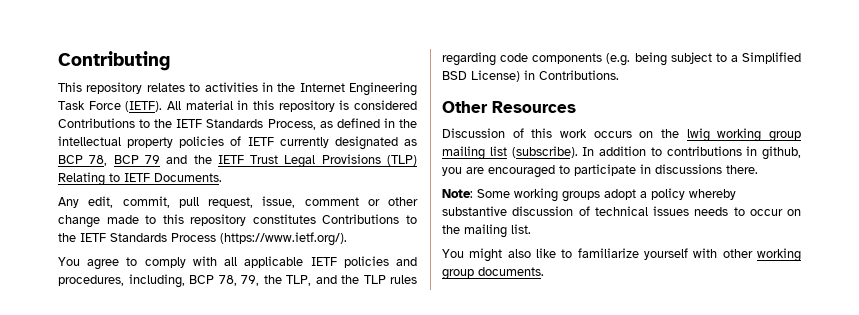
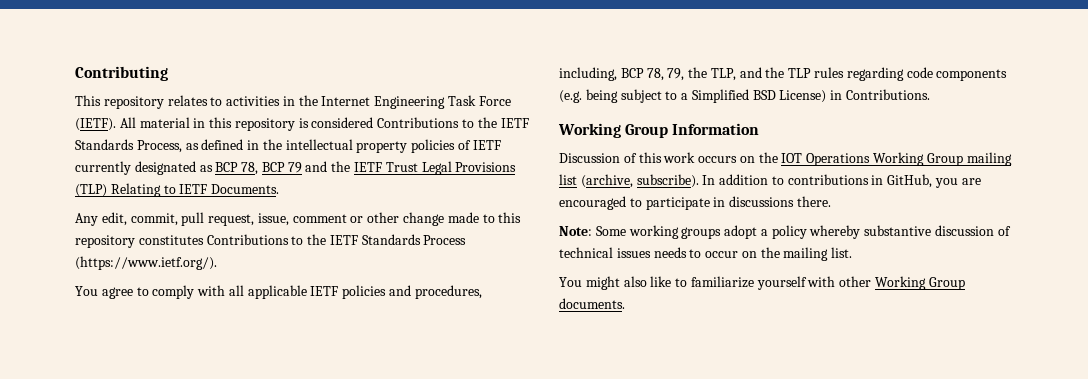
- Other Resources
+ Working Group Information
- Discussion of this work occurs on the lwig working group mailing list (subscribe).
+ Discussion of this work occurs on the IOT Operations Working Group mailing list (archive, subscribe).
- In addition to contributions in github, you are encouraged to participate in discussions there.
+ In addition to contributions in GitHub, you are encouraged to participate in discussions there.
- You might also like to familiarize yourself with other working group documents.
+ You might also like to familiarize yourself with other Working Group documents.

